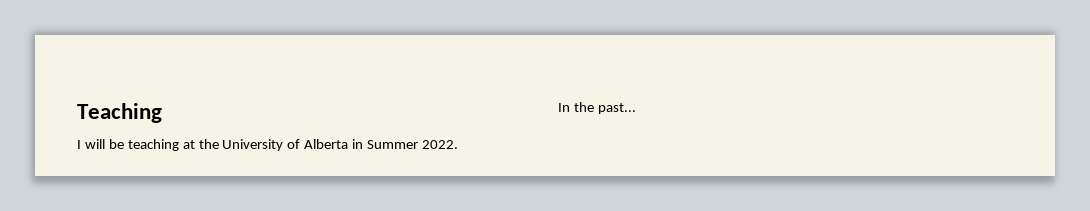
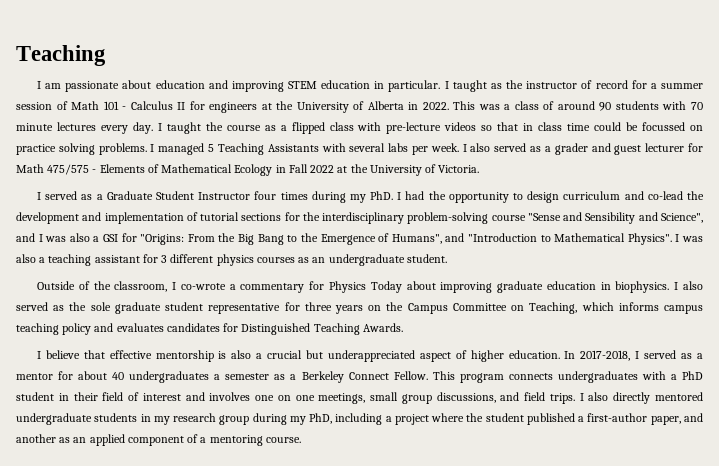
- I will be teaching at the University of Alberta in Summer 2022.
- In the past...
+ I am passionate about education and improving STEM education in particular. I taught as the instructor of record for a summer session of Math 101 - Calculus II for engineers at the University of Alberta in 2022. This was a class of around 90 students with 70 minute lectures every day. I taught the course as a flipped class with pre-lecture videos so that in class time could be focussed on practice solving problems. I managed 5 Teaching Assistants with several labs per week. I also served as a grader and guest lecturer for Math 475/575 - Elements of Mathematical Ecology in Fall 2022 at the University of Victoria.
+ I served as a Graduate Student Instructor four times during my PhD. I had the opportunity to design curriculum and co-lead the development and implementation of tutorial sections for the interdisciplinary problem-solving course "Sense and Sensibility and Science", and I was also a GSI for "Origins: From the Big Bang to the Emergence of Humans", and "Introduction to Mathematical Physics". I was also a teaching assistant for 3 different physics courses as an undergraduate student.
+ Outside of the classroom, I co-wrote a commentary for Physics Today about improving graduate education in biophysics. I also served as the sole graduate student representative for three years on the Campus Committee on Teaching, which informs campus teaching policy and evaluates candidates for Distinguished Teaching Awards.
+ I believe that effective mentorship is also a crucial but underappreciated aspect of higher education. In 2017-2018, I served as a mentor for about 40 undergraduates a semester as a Berkeley Connect Fellow. This program connects undergraduates with a PhD student in their field of interest and involves one on one meetings, small group discussions, and field trips. I also directly mentored undergraduate students in my research group during my PhD, including a project where the student published a first-author paper, and another as an applied component of a mentoring course.

